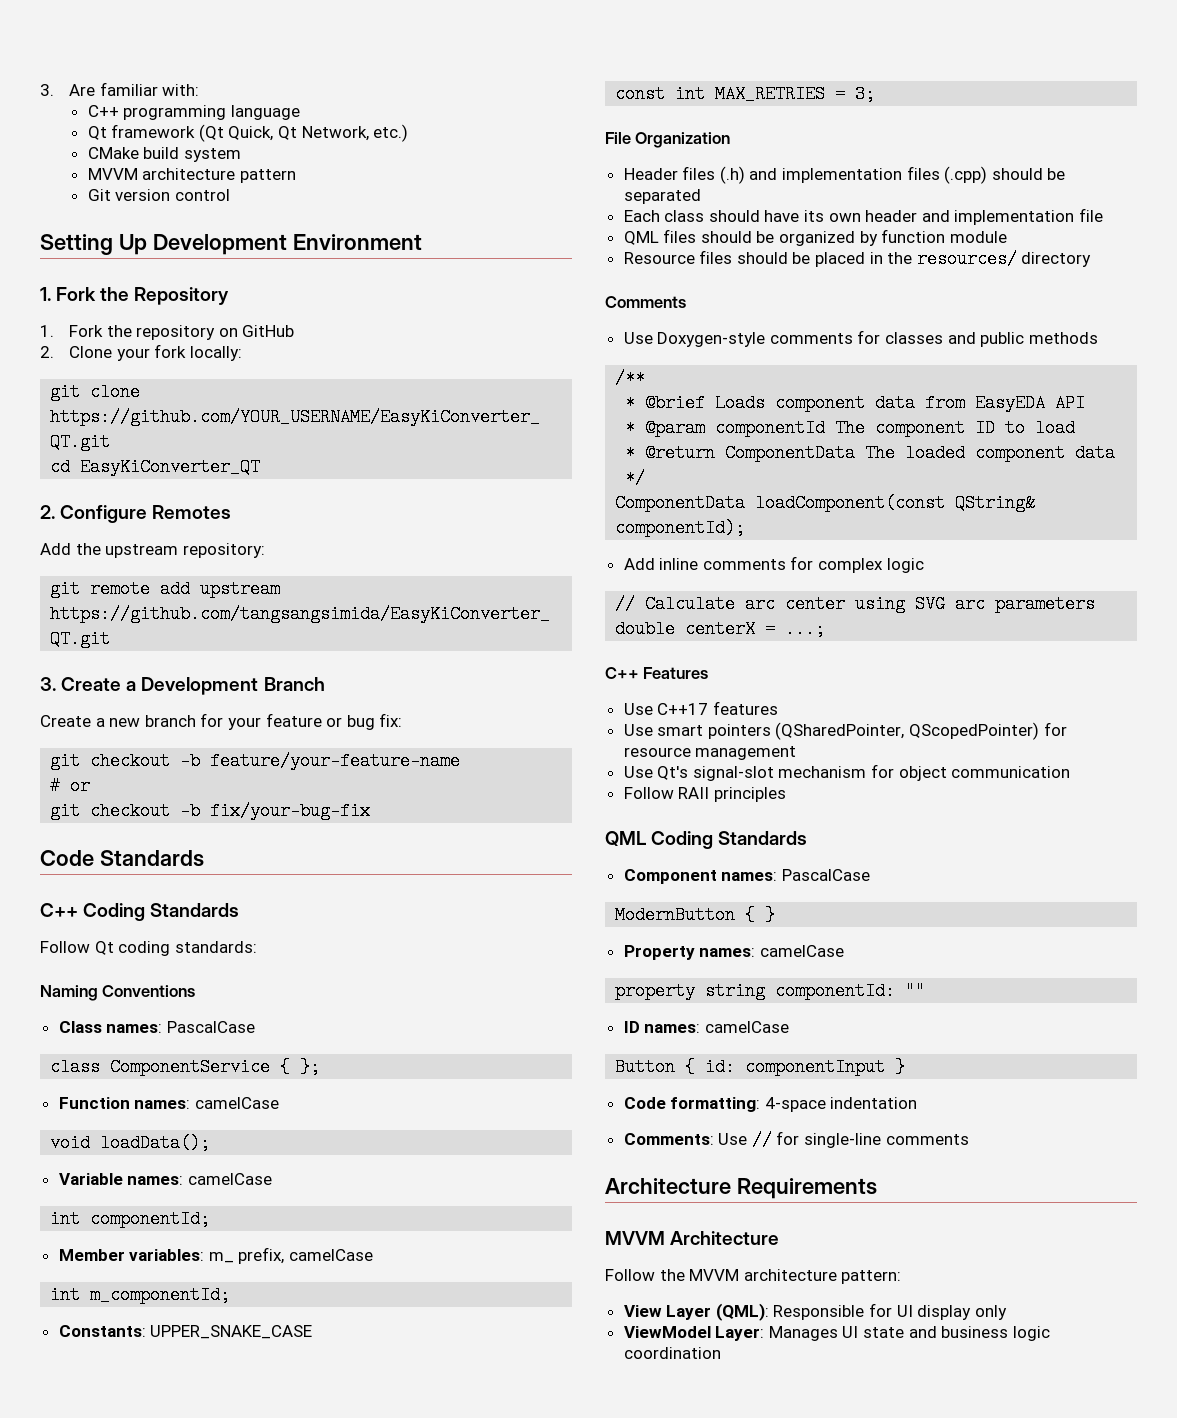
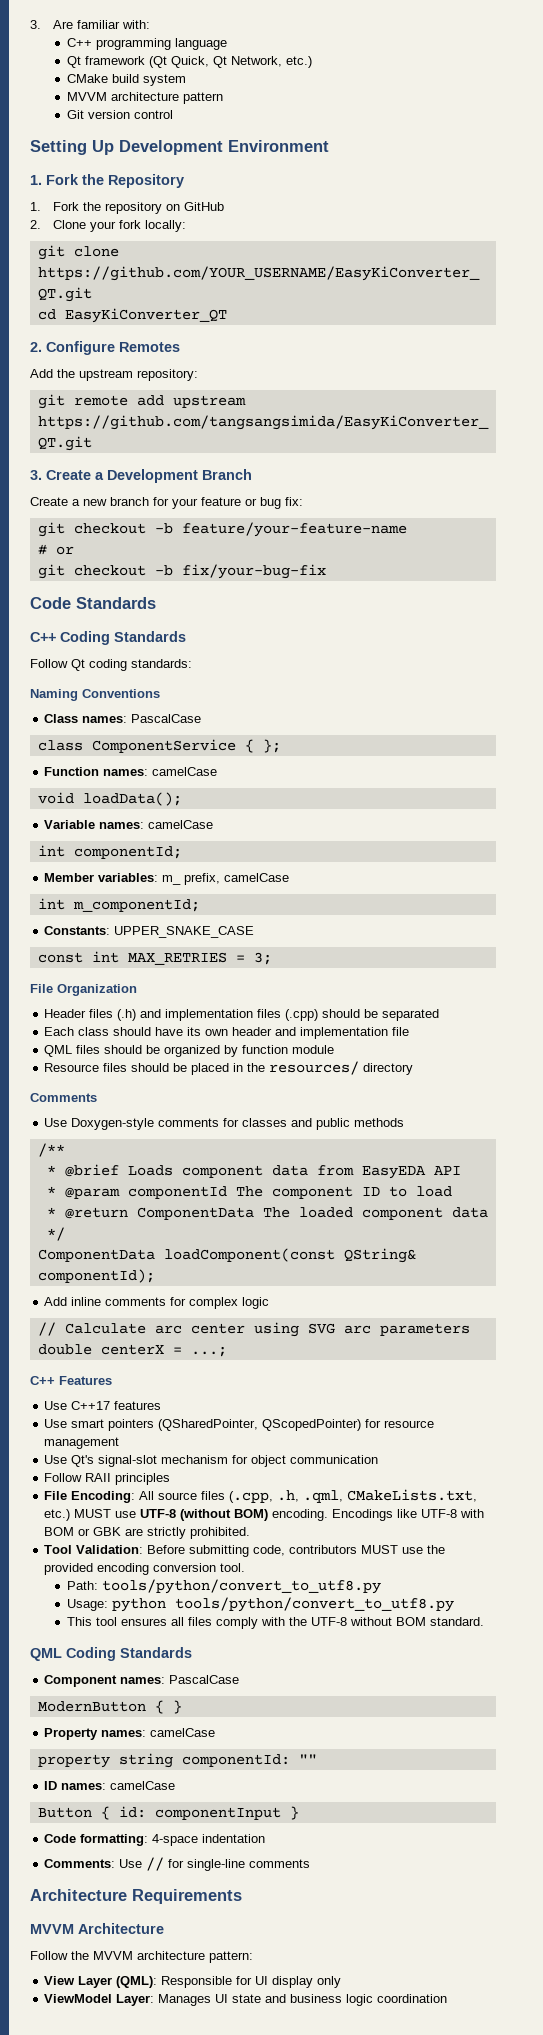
+ File Encoding: All source files (.cpp, .h, .qml, CMakeLists.txt, etc.) MUST use UTF-8 (without BOM) encoding. Encodings like UTF-8 with BOM or GBK are strictly prohibited.
+ Tool Validation: Before submitting code, contributors MUST use the provided encoding conversion tool.
+ Path: tools/python/convert_to_utf8.py
+ Usage: python tools/python/convert_to_utf8.py
+ This tool ensures all files comply with the UTF-8 without BOM standard.

